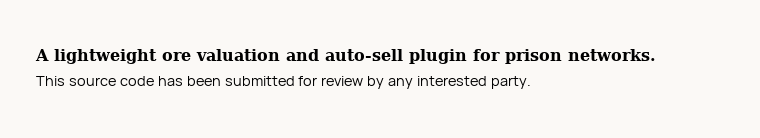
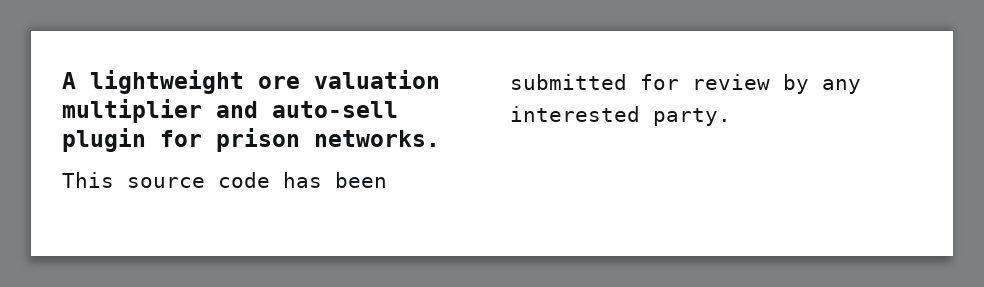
- A lightweight ore valuation and auto-sell plugin for prison networks.
+ A lightweight ore valuation multiplier and auto-sell plugin for prison networks.

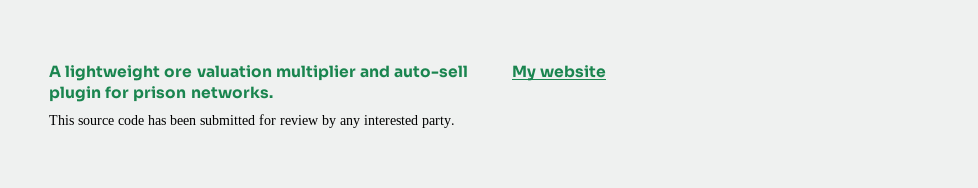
+ My website

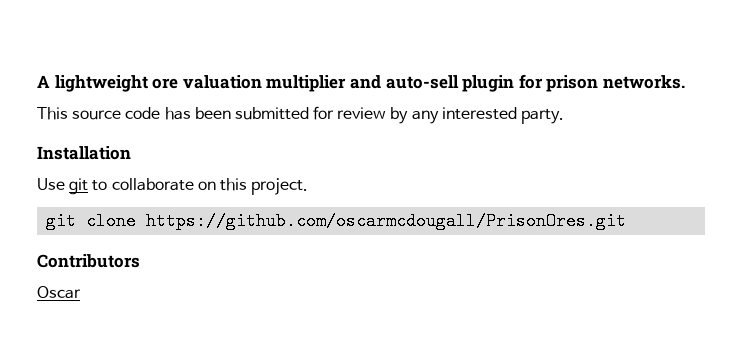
- My website
+ Installation
+ Use git to collaborate on this project.
+ git clone https://github.com/oscarmcdougall/PrisonOres.git
+ Contributors
+ Oscar

